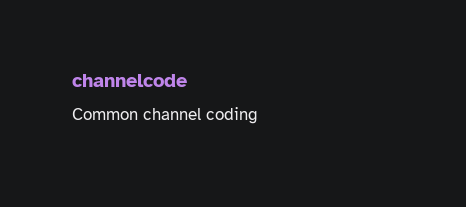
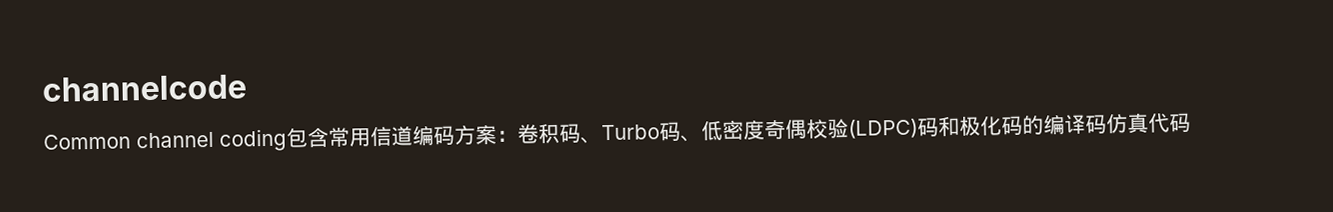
- Common channel coding
+ Common channel coding包含常用信道编码方案：卷积码、Turbo码、低密度奇偶校验(LDPC)码和极化码的编译码仿真代码

